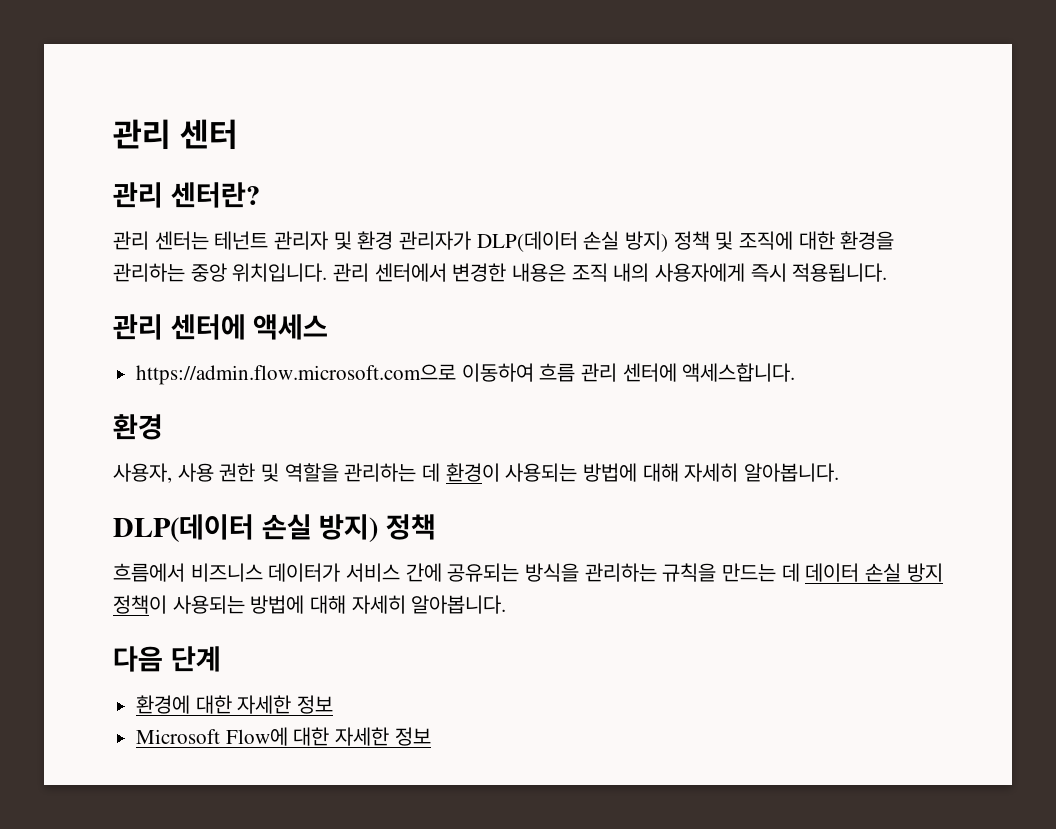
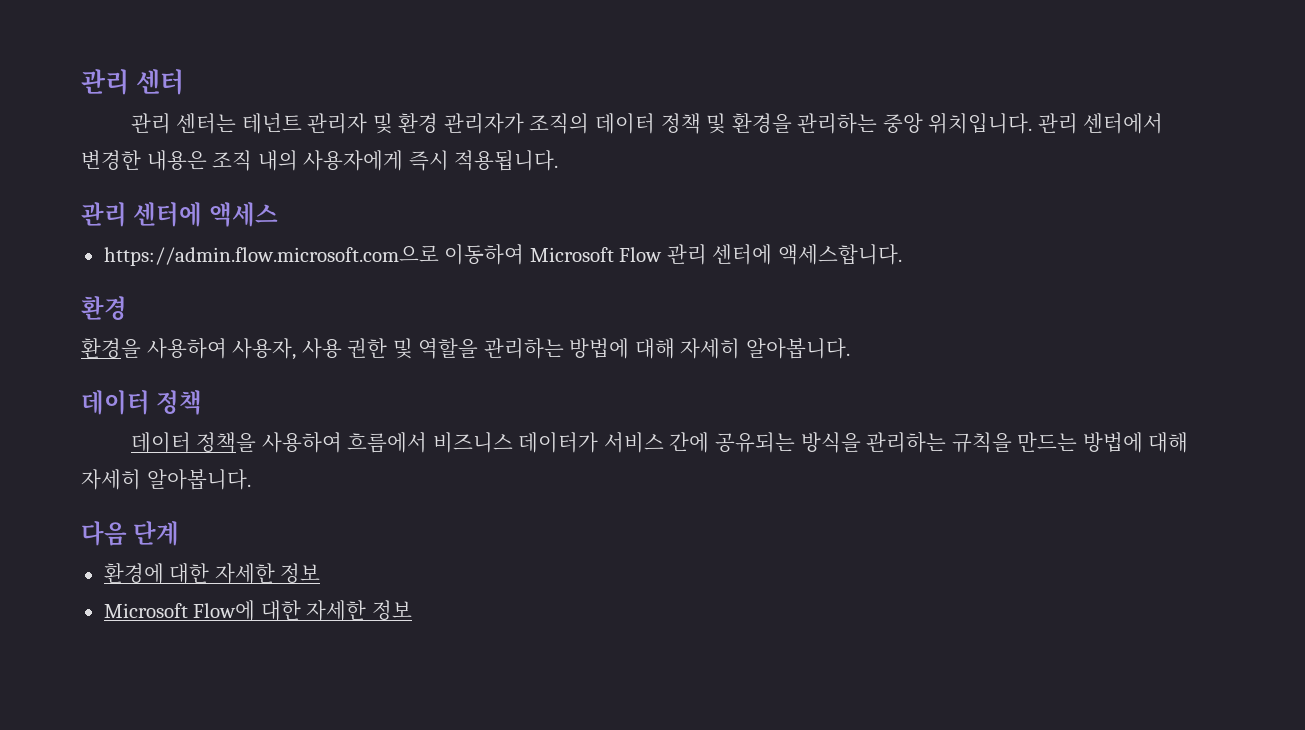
- 관리 센터란?
- 관리 센터는 테넌트 관리자 및 환경 관리자가 DLP(데이터 손실 방지) 정책 및 조직에 대한 환경을 관리하는 중앙 위치입니다.
+ 관리 센터는 테넌트 관리자 및 환경 관리자가 조직의 데이터 정책 및 환경을 관리하는 중앙 위치입니다.
- https://admin.flow.microsoft.com으로 이동하여 흐름 관리 센터에 액세스합니다.
+ https://admin.flow.microsoft.com으로 이동하여 Microsoft Flow 관리 센터에 액세스합니다.
- 사용자, 사용 권한 및 역할을 관리하는 데 환경이 사용되는 방법에 대해 자세히 알아봅니다.
- DLP(데이터 손실 방지) 정책
- 흐름에서 비즈니스 데이터가 서비스 간에 공유되는 방식을 관리하는 규칙을 만드는 데 데이터 손실 방지 정책이 사용되는 방법에 대해 자세히 알아봅니다.
+ 환경을 사용하여 사용자, 사용 권한 및 역할을 관리하는 방법에 대해 자세히 알아봅니다.
+ 데이터 정책
+ 데이터 정책을 사용하여 흐름에서 비즈니스 데이터가 서비스 간에 공유되는 방식을 관리하는 규칙을 만드는 방법에 대해 자세히 알아봅니다.

